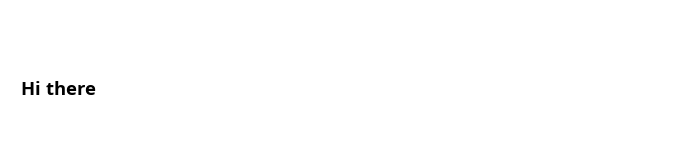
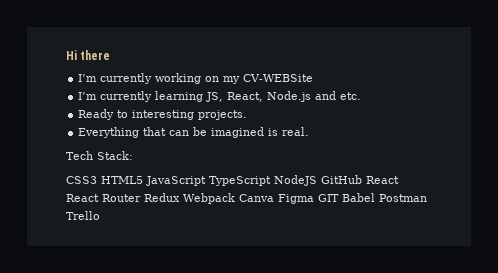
+ I’m currently working on my CV-WEBSite
+ I’m currently learning JS, React, Node.js and etc.
+ Ready to interesting projects.
+ Everything that can be imagined is real.
+ Tech Stack:
+ CSS3 HTML5 JavaScript TypeScript NodeJS GitHub React React Router Redux Webpack Canva Figma GIT Babel Postman Trello

